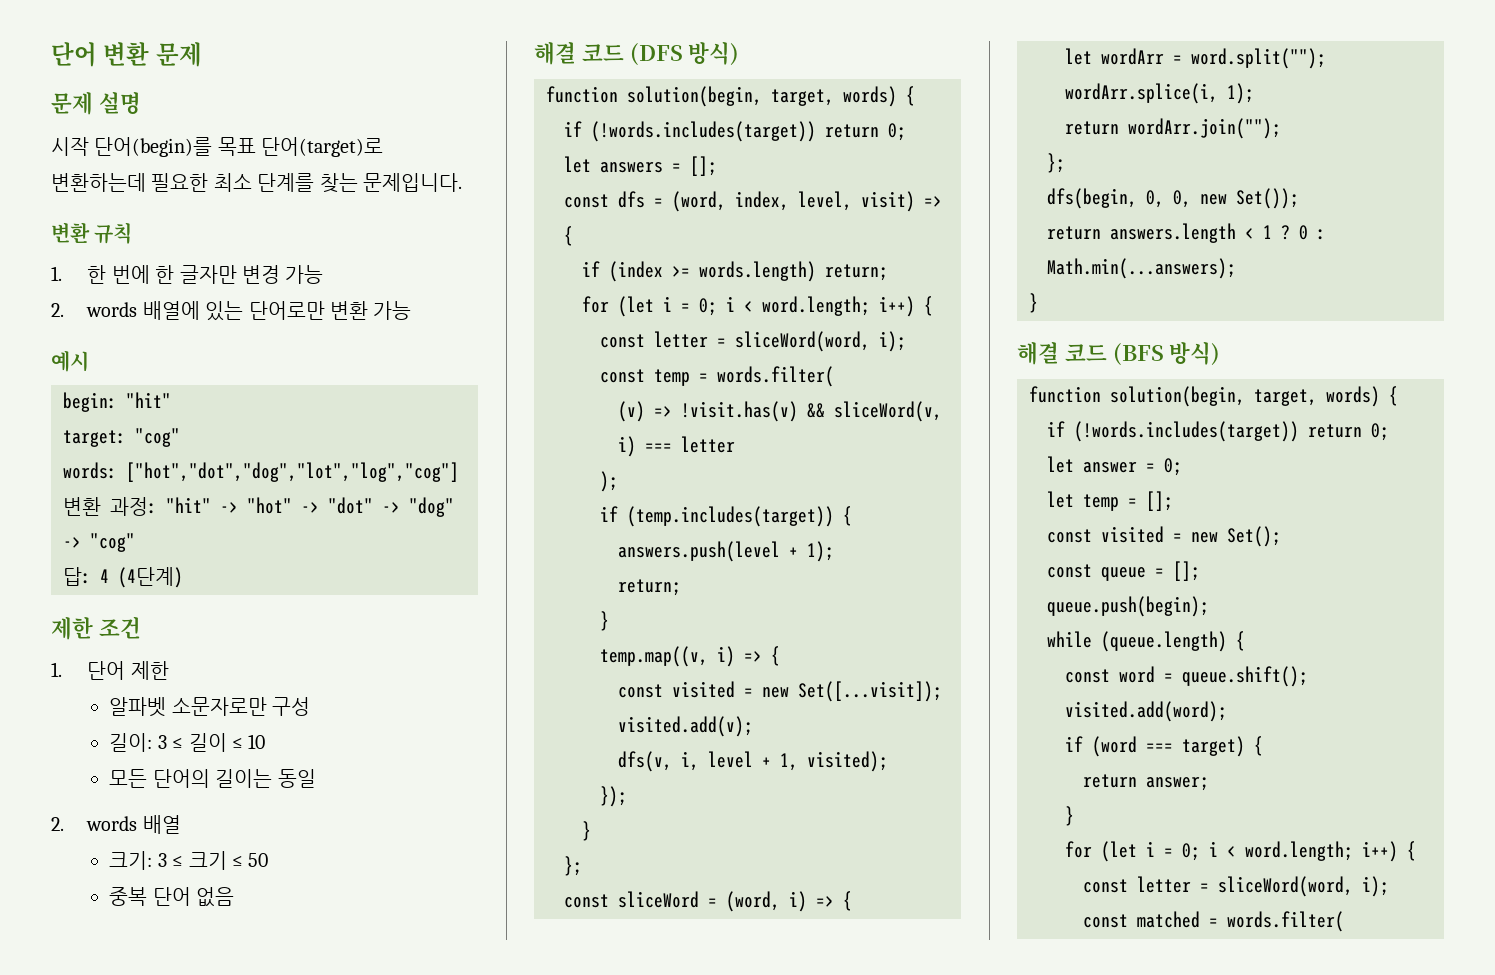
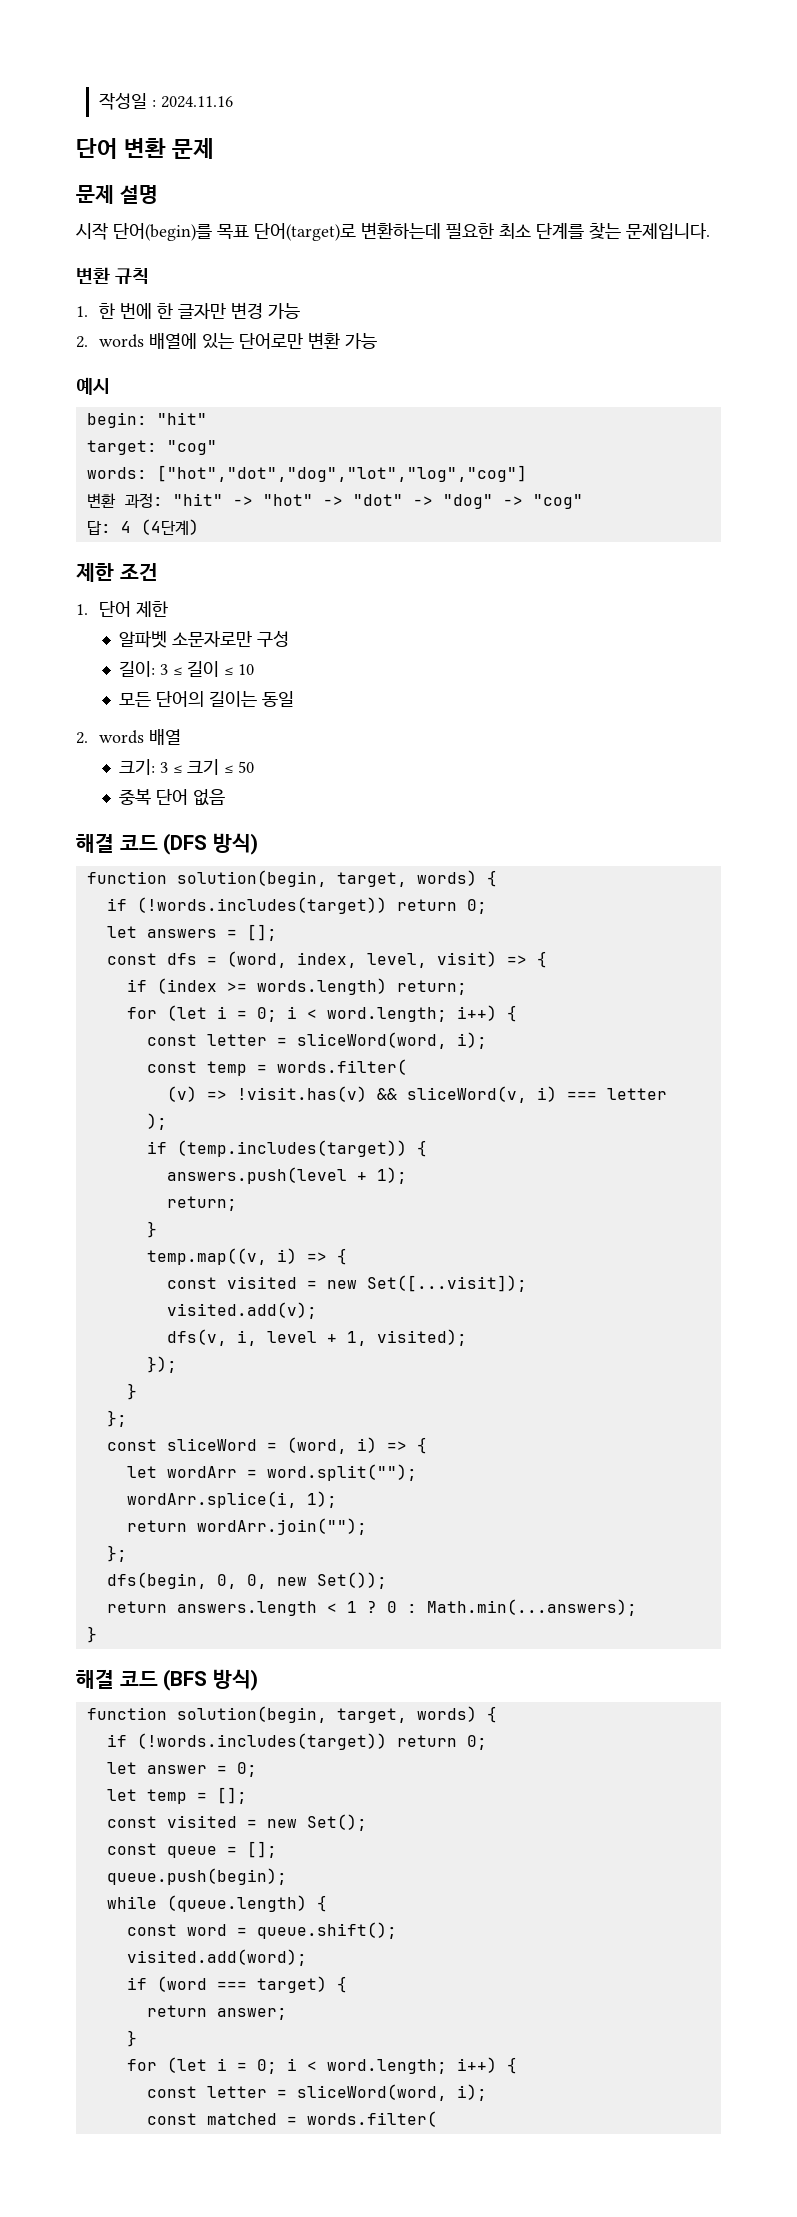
+ 작성일 : 2024.11.16

